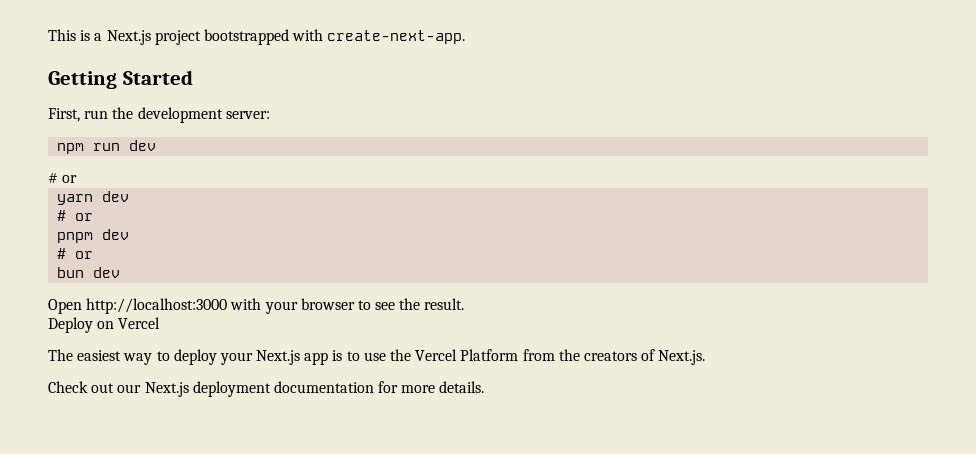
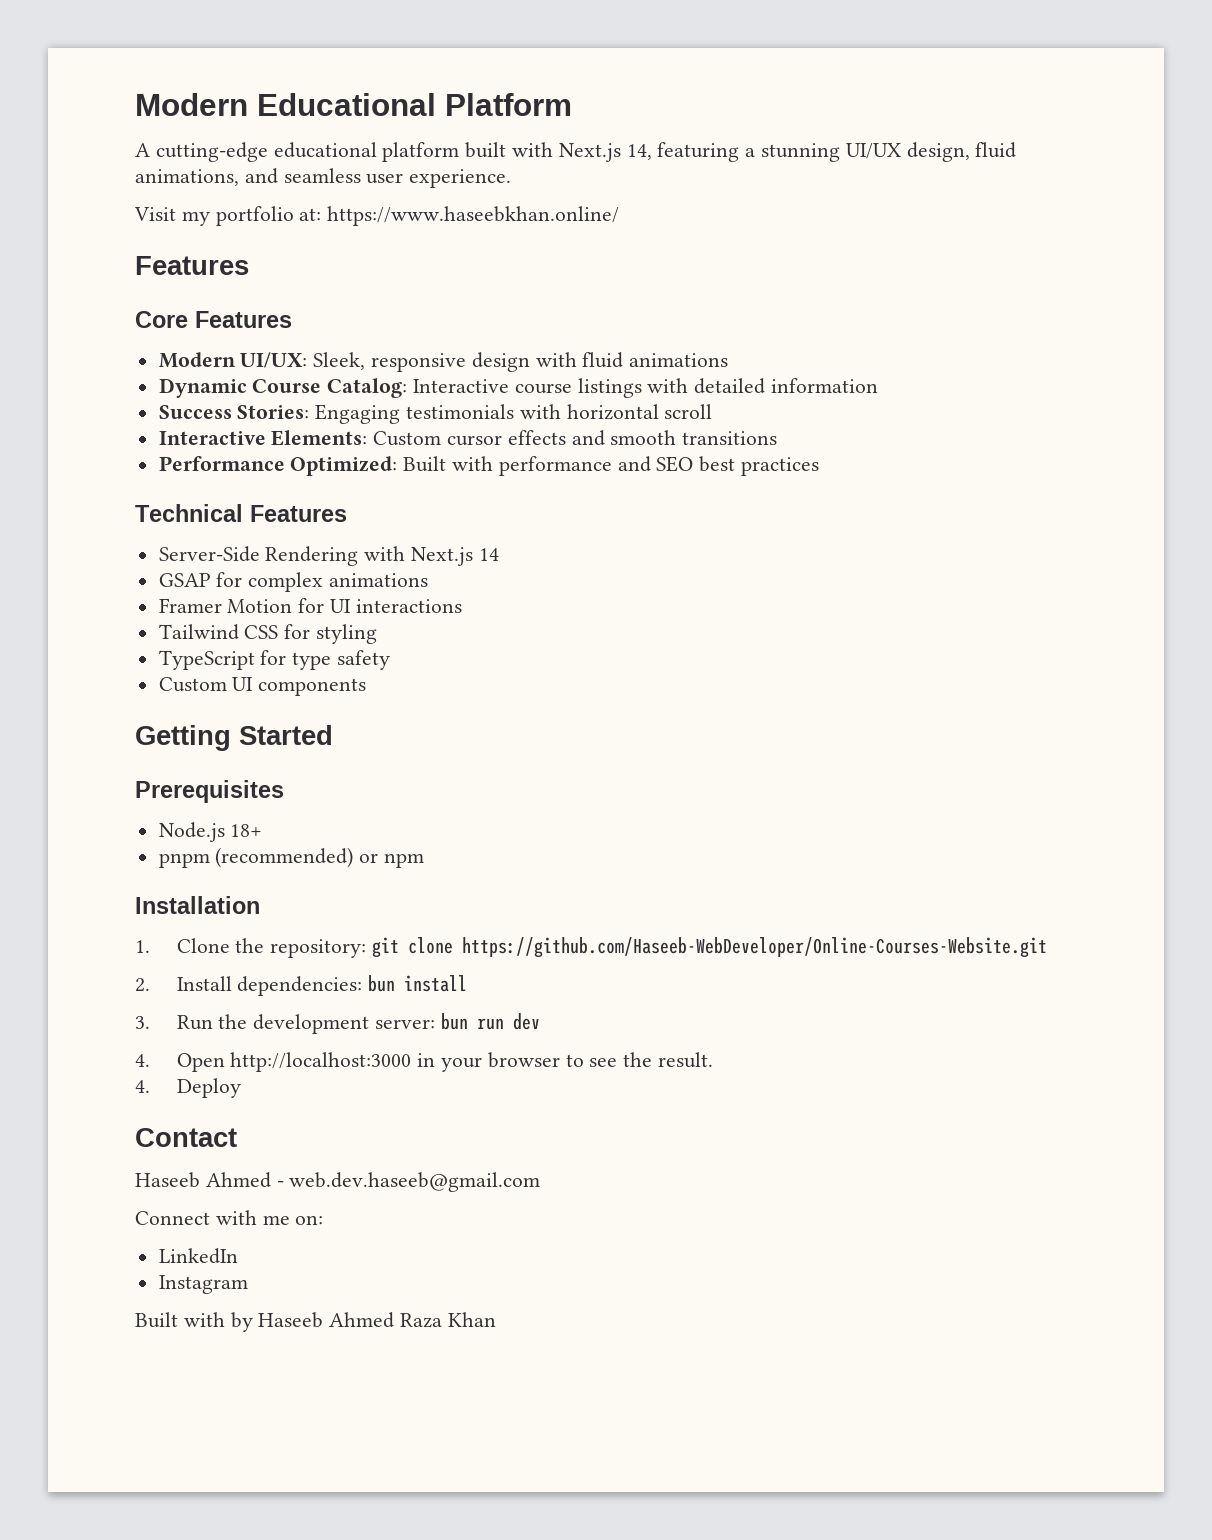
- This is a Next.js project bootstrapped with create-next-app.
+ Modern Educational Platform
+ A cutting-edge educational platform built with Next.js 14, featuring a stunning UI/UX design, fluid animations, and seamless user experience.
+ Visit my portfolio at: https://www.haseebkhan.online/
+ Features
+ Core Features
+ Modern UI/UX: Sleek, responsive design with fluid animations
+ Dynamic Course Catalog: Interactive course listings with detailed information
+ Success Stories: Engaging testimonials with horizontal scroll
+ Interactive Elements: Custom cursor effects and smooth transitions
+ Performance Optimized: Built with performance and SEO best practices
+ Technical Features
+ Server-Side Rendering with Next.js 14
+ GSAP for complex animations
+ Framer Motion for UI interactions
+ Tailwind CSS for styling
+ TypeScript for type safety
+ Custom UI components
  Getting Started
- First, run the development server:
- npm run dev
- # or
- yarn dev
- # or
- pnpm dev
- # or
- bun dev
- Open http://localhost:3000 with your browser to see the result.
+ Prerequisites
+ Node.js 18+
+ pnpm (recommended) or npm
+ Installation
+ 1. Clone the repository: git clone https://github.com/Haseeb-WebDeveloper/Online-Courses-Website.git
+ 2. Install dependencies: bun install
+ 3. Run the development server: bun run dev
+ 4. Open http://localhost:3000 in your browser to see the result.
- Deploy on Vercel
- The easiest way to deploy your Next.js app is to use the Vercel Platform from the creators of Next.js.
- Check out our Next.js deployment documentation for more details.
+ 4. Deploy
+ Contact
+ Haseeb Ahmed - web.dev.haseeb@gmail.com
+ Connect with me on:
+ LinkedIn
+ Instagram
+ Built with by Haseeb Ahmed Raza Khan

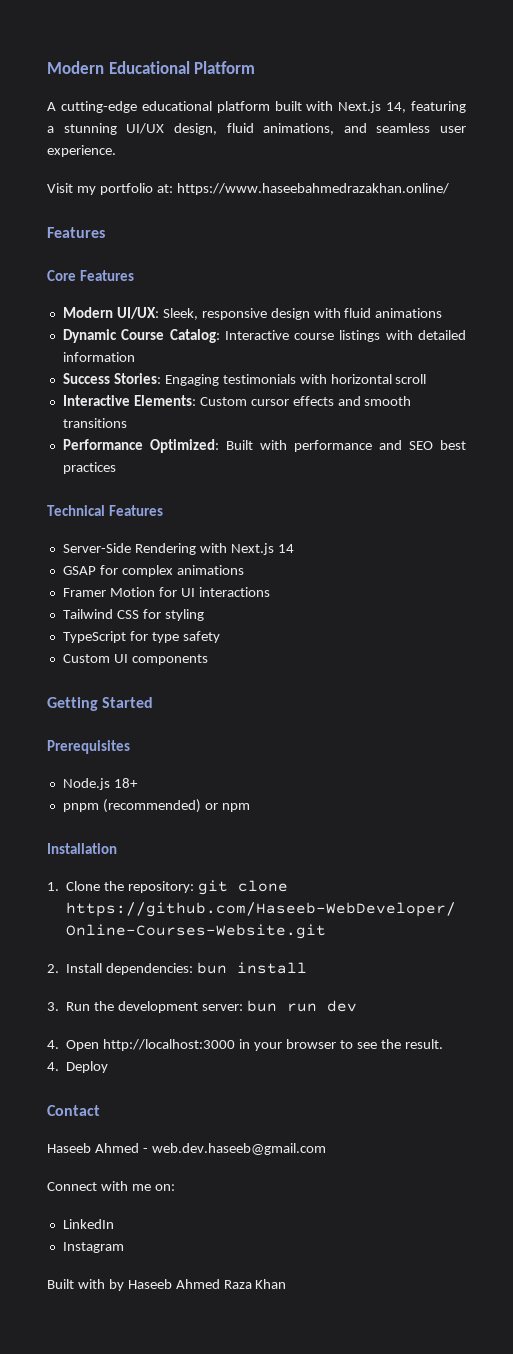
- Visit my portfolio at: https://www.haseebkhan.online/
+ Visit my portfolio at: https://www.haseebahmedrazakhan.online/

